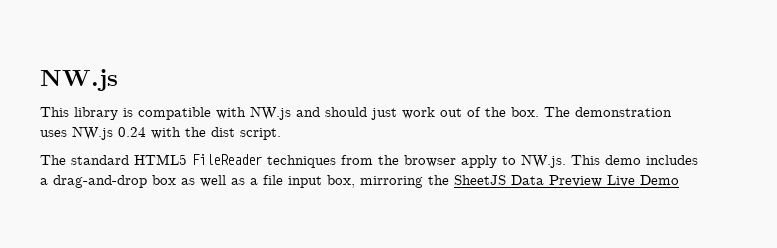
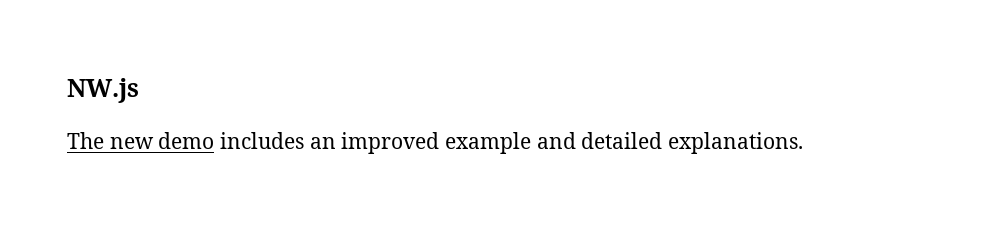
- This library is compatible with NW.js and should just work out of the box. The demonstration uses NW.js 0.24 with the dist script.
- The standard HTML5 FileReader techniques from the browser apply to NW.js. This demo includes a drag-and-drop box as well as a file input box, mirroring the SheetJS Data Preview Live Demo
+ The new demo includes an improved example and detailed explanations.

